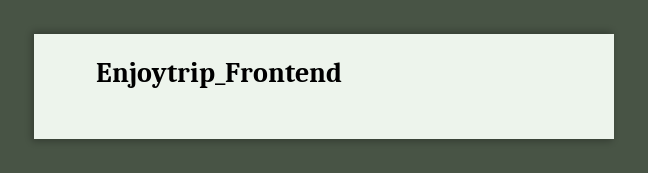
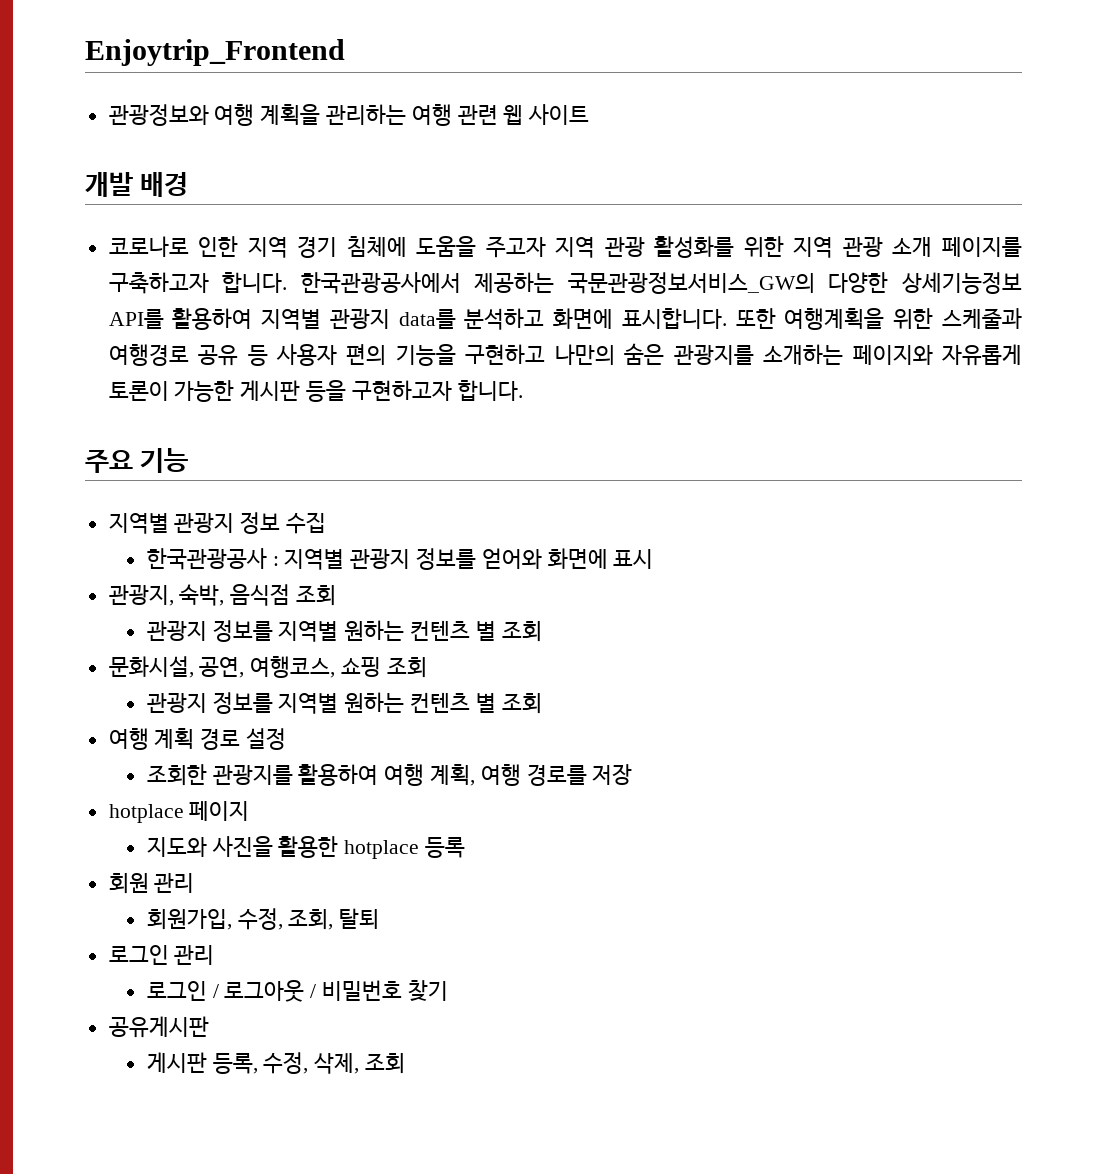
+ 관광정보와 여행 계획을 관리하는 여행 관련 웹 사이트
+ 개발 배경
+ 코로나로 인한 지역 경기 침체에 도움을 주고자 지역 관광 활성화를 위한 지역 관광 소개 페이지를 구축하고자 합니다. 한국관광공사에서 제공하는 국문관광정보서비스_GW의 다양한 상세기능정보 API를 활용하여 지역별 관광지 data를 분석하고 화면에 표시합니다. 또한 여행계획을 위한 스케줄과 여행경로 공유 등 사용자 편의 기능을 구현하고 나만의 숨은 관광지를 소개하는 페이지와 자유롭게 토론이 가능한 게시판 등을 구현하고자 합니다.
+ 주요 기능
+ 지역별 관광지 정보 수집
+ 한국관광공사 : 지역별 관광지 정보를 얻어와 화면에 표시
+ 관광지, 숙박, 음식점 조회
+ 관광지 정보를 지역별 원하는 컨텐츠 별 조회
+ 문화시설, 공연, 여행코스, 쇼핑 조회
+ 관광지 정보를 지역별 원하는 컨텐츠 별 조회
+ 여행 계획 경로 설정
+ 조회한 관광지를 활용하여 여행 계획, 여행 경로를 저장
+ hotplace 페이지
+ 지도와 사진을 활용한 hotplace 등록
+ 회원 관리
+ 회원가입, 수정, 조회, 탈퇴
+ 로그인 관리
+ 로그인 / 로그아웃 / 비밀번호 찾기
+ 공유게시판
+ 게시판 등록, 수정, 삭제, 조회

